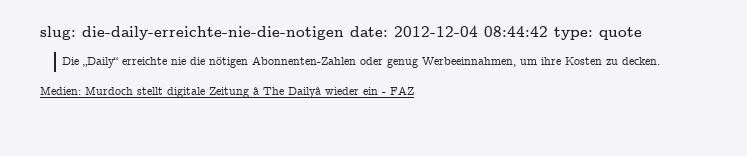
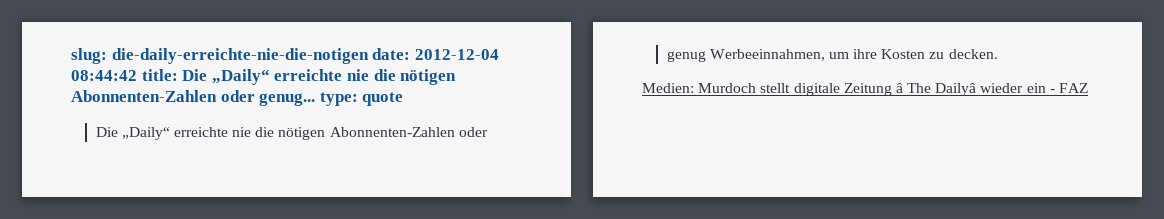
- slug: die-daily-erreichte-nie-die-notigen date: 2012-12-04 08:44:42 type: quote
+ slug: die-daily-erreichte-nie-die-notigen date: 2012-12-04 08:44:42 title: Die „Daily“ erreichte nie die nötigen Abonnenten-Zahlen oder genug... type: quote

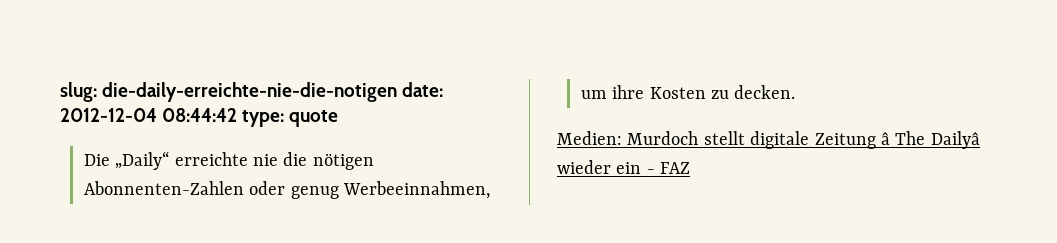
- slug: die-daily-erreichte-nie-die-notigen date: 2012-12-04 08:44:42 title: Die „Daily“ erreichte nie die nötigen Abonnenten-Zahlen oder genug... type: quote
+ slug: die-daily-erreichte-nie-die-notigen date: 2012-12-04 08:44:42 type: quote

